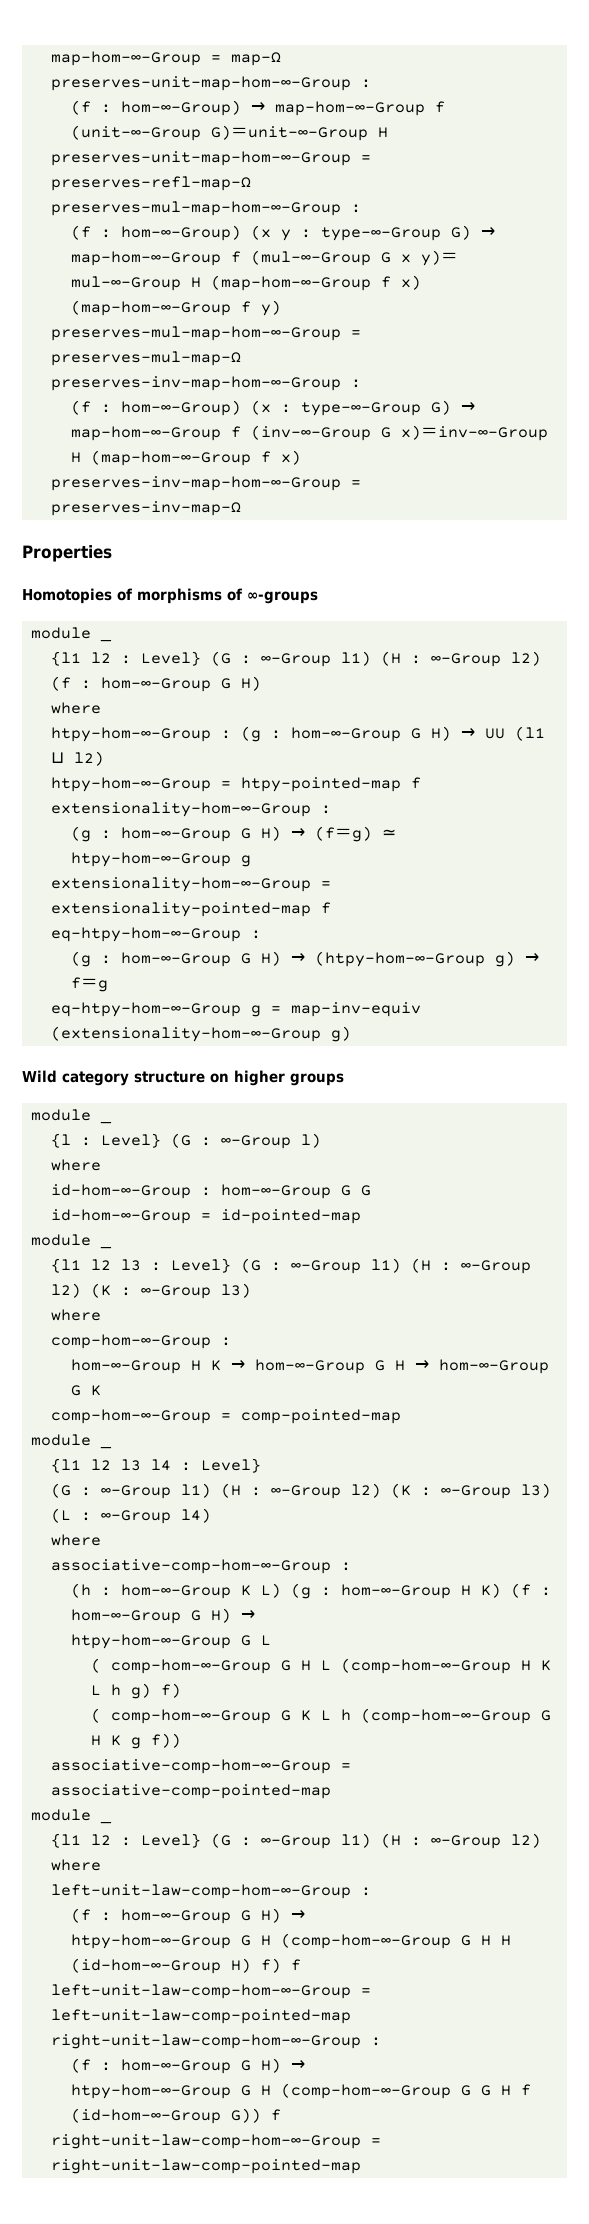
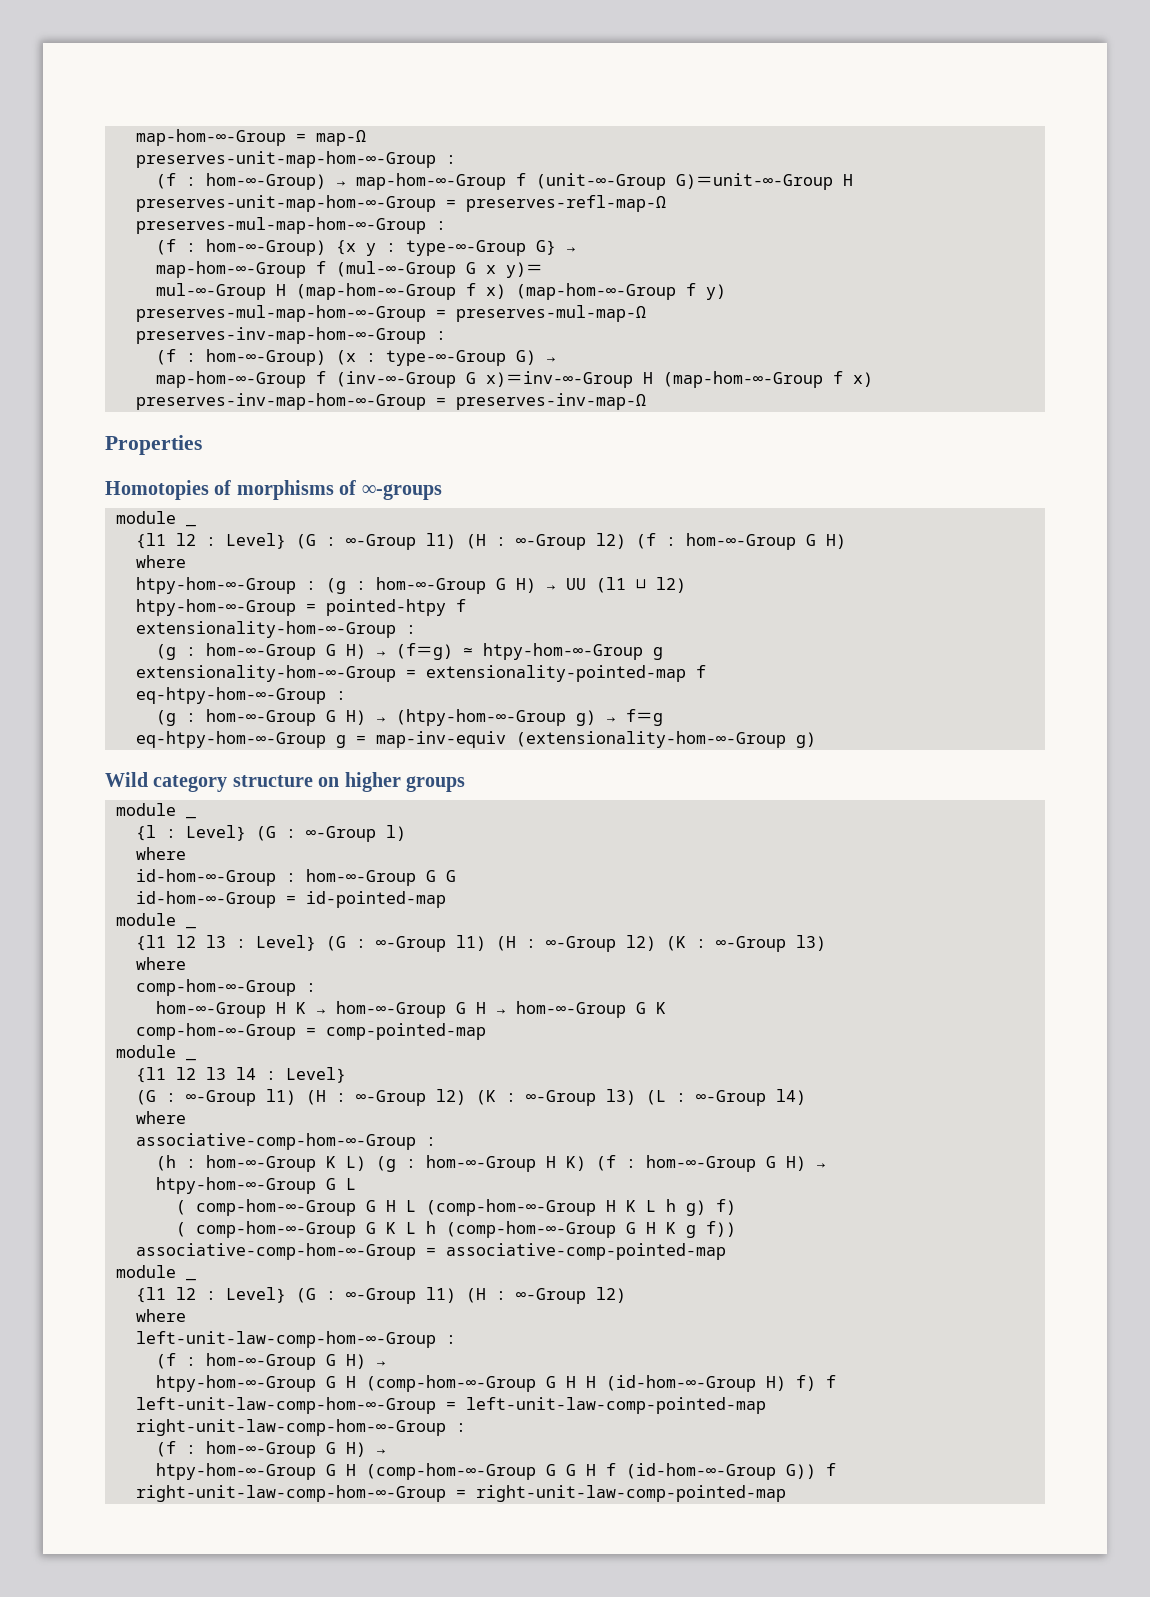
- (f : hom-∞-Group) (x y : type-∞-Group G) →
+ (f : hom-∞-Group) {x y : type-∞-Group G} →
- htpy-hom-∞-Group = htpy-pointed-map f
+ htpy-hom-∞-Group = pointed-htpy f

